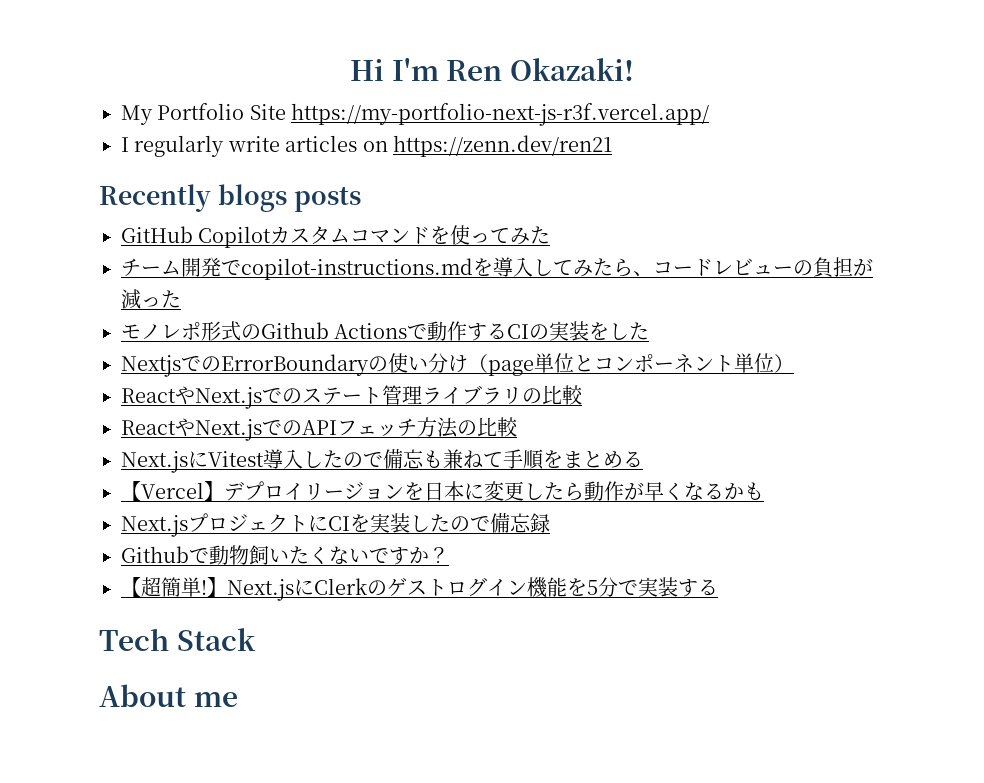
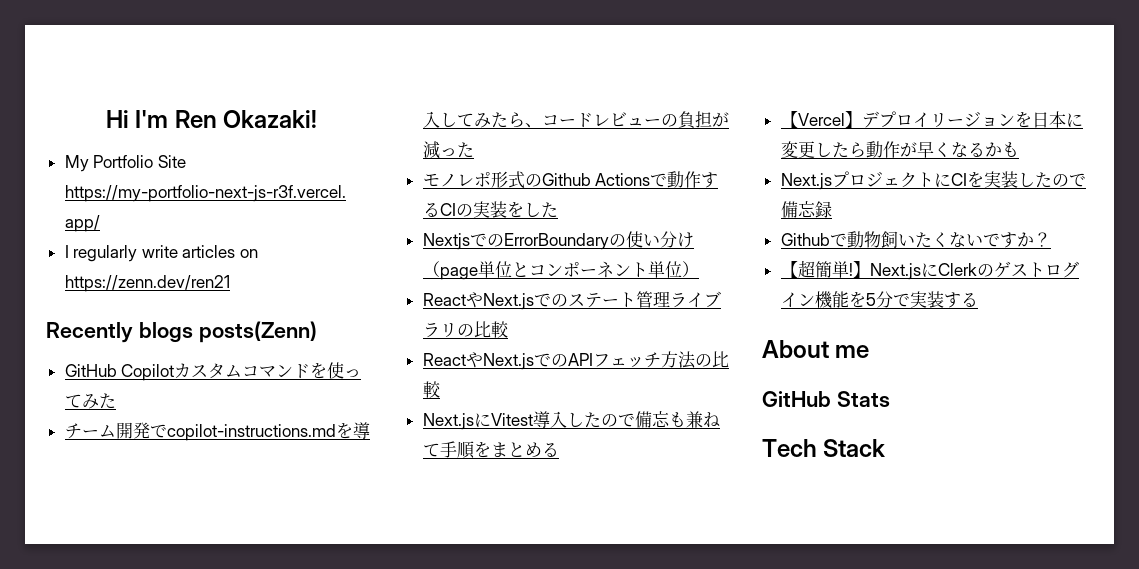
- Recently blogs posts
+ Recently blogs posts(Zenn)
+ About me
+ GitHub Stats
- About me

